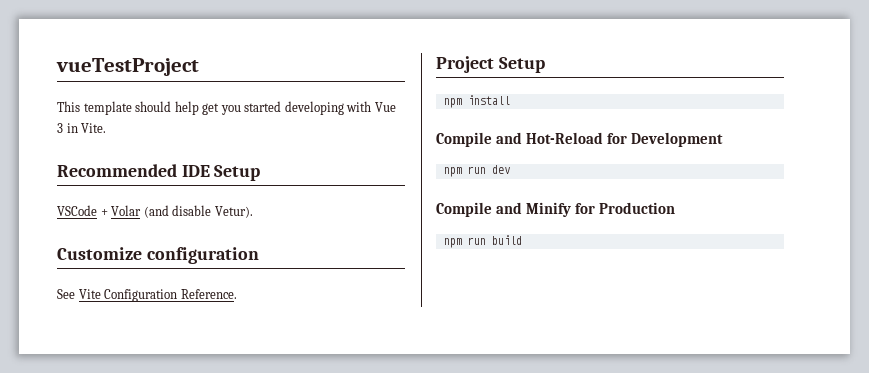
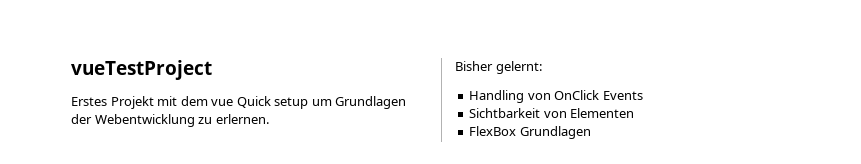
- This template should help get you started developing with Vue 3 in Vite.
- Recommended IDE Setup
- VSCode + Volar (and disable Vetur).
- Customize configuration
- See Vite Configuration Reference.
- Project Setup
- npm install
- Compile and Hot-Reload for Development
- npm run dev
- Compile and Minify for Production
- npm run build
+ Erstes Projekt mit dem vue Quick setup um Grundlagen der Webentwicklung zu erlernen.
+ Bisher gelernt:
+ Handling von OnClick Events
+ Sichtbarkeit von Elementen
+ FlexBox Grundlagen

